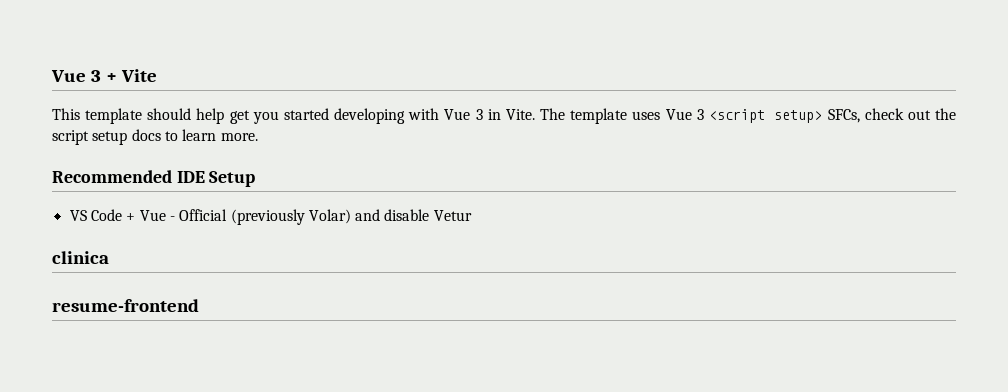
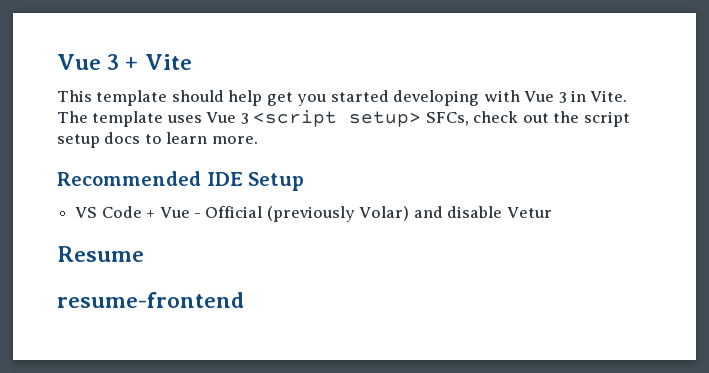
- clinica
+ Resume

